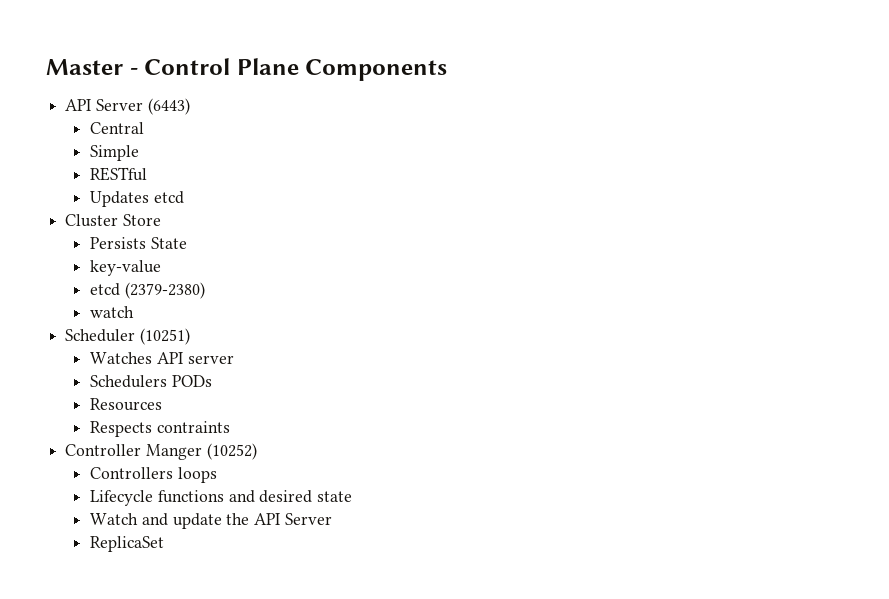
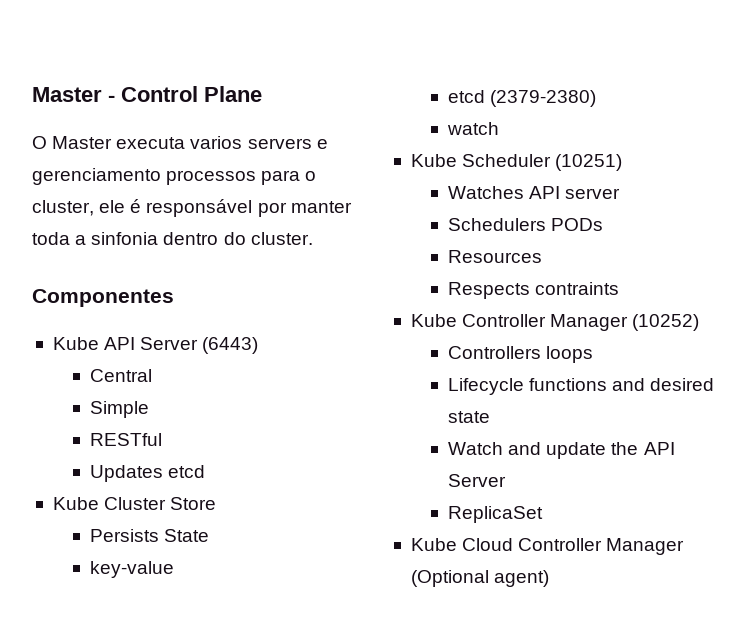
- Master - Control Plane Components
- API Server (6443)
+ Master - Control Plane
+ O Master executa varios servers e gerenciamento processos para o cluster, ele é responsável por manter toda a sinfonia dentro do cluster.
+ Componentes
+ Kube API Server (6443)
- Cluster Store
+ Kube Cluster Store
- Scheduler (10251)
+ Kube Scheduler (10251)
- Controller Manger (10252)
+ Kube Controller Manager (10252)
+ Kube Cloud Controller Manager (Optional agent)

